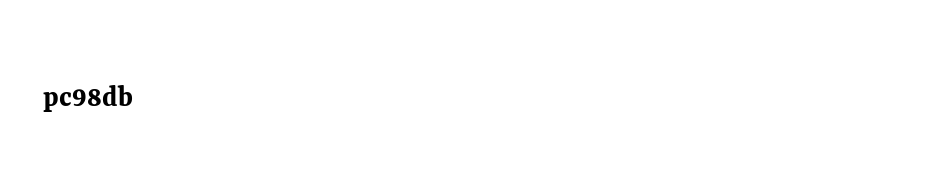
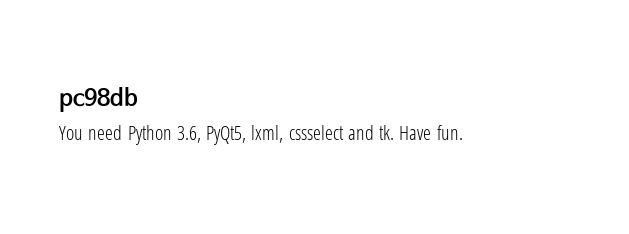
+ You need Python 3.6, PyQt5, lxml, cssselect and tk. Have fun.

